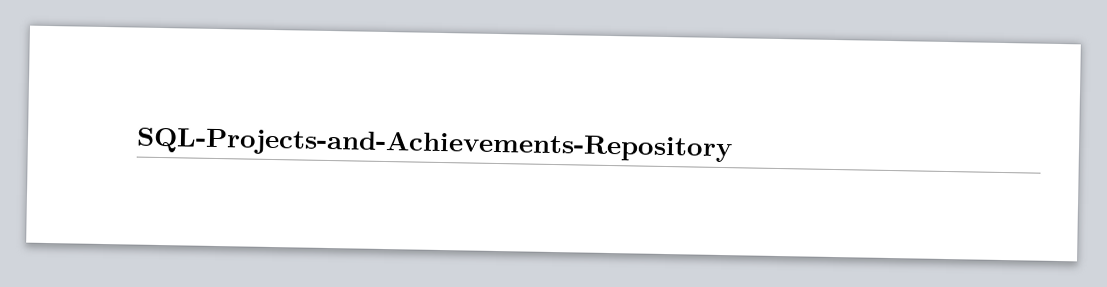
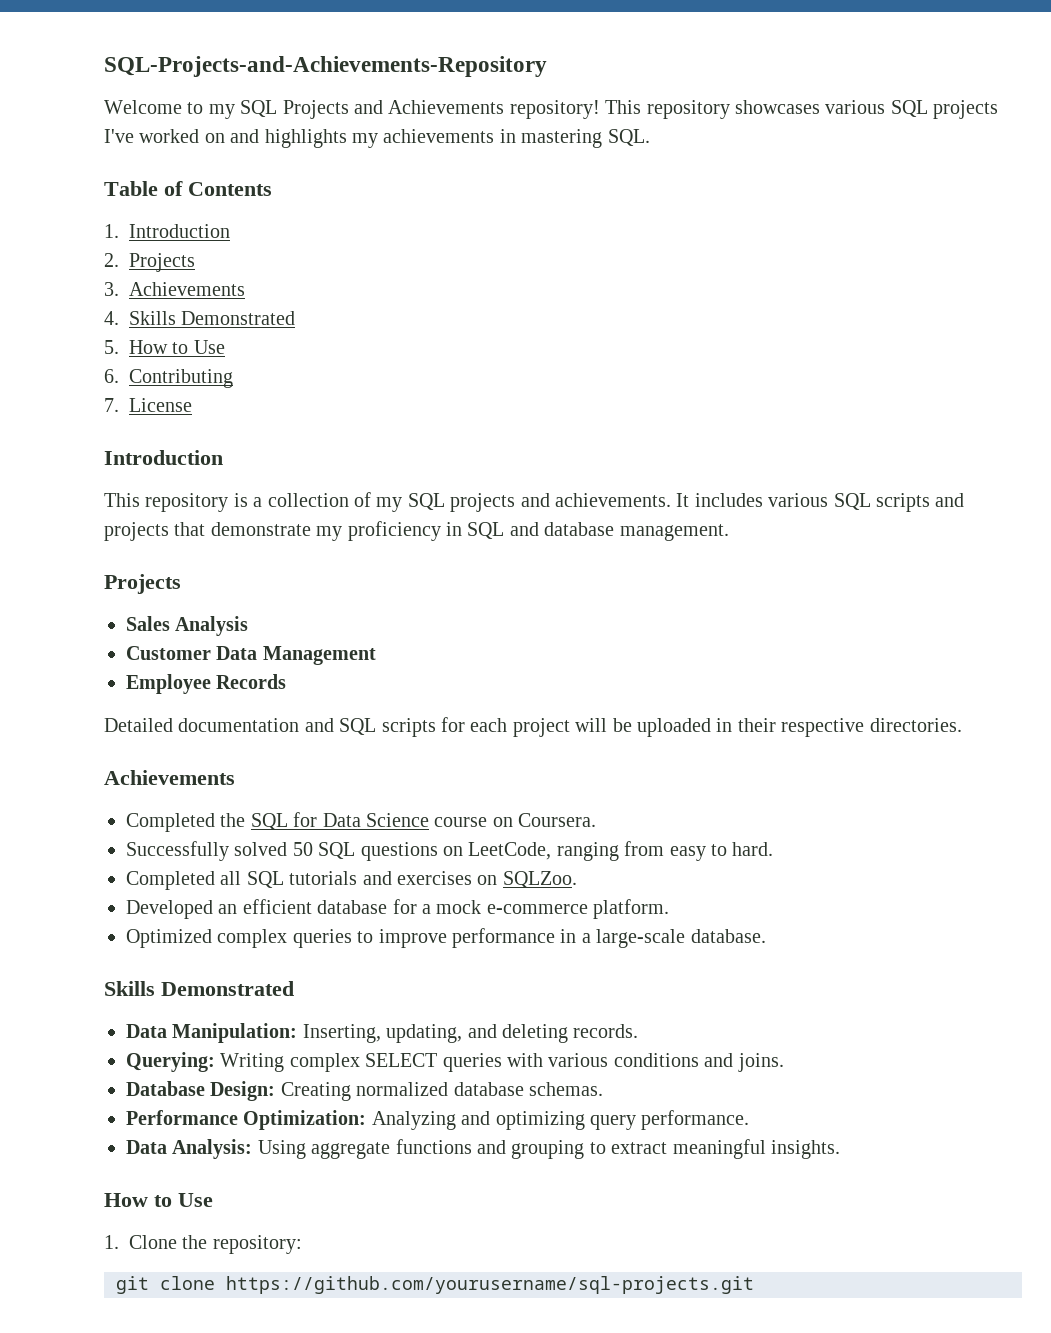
+ Welcome to my SQL Projects and Achievements repository! This repository showcases various SQL projects I've worked on and highlights my achievements in mastering SQL.
+ Table of Contents
+ 1. Introduction
+ 2. Projects
+ 3. Achievements
+ 4. Skills Demonstrated
+ 5. How to Use
+ 6. Contributing
+ 7. License
+ Introduction
+ This repository is a collection of my SQL projects and achievements. It includes various SQL scripts and projects that demonstrate my proficiency in SQL and database management.
+ Projects
+ Sales Analysis
+ Customer Data Management
+ Employee Records
+ Detailed documentation and SQL scripts for each project will be uploaded in their respective directories.
+ Achievements
+ Completed the SQL for Data Science course on Coursera.
+ Successfully solved 50 SQL questions on LeetCode, ranging from easy to hard.
+ Completed all SQL tutorials and exercises on SQLZoo.
+ Developed an efficient database for a mock e-commerce platform.
+ Optimized complex queries to improve performance in a large-scale database.
+ Skills Demonstrated
+ Data Manipulation: Inserting, updating, and deleting records.
+ Querying: Writing complex SELECT queries with various conditions and joins.
+ Database Design: Creating normalized database schemas.
+ Performance Optimization: Analyzing and optimizing query performance.
+ Data Analysis: Using aggregate functions and grouping to extract meaningful insights.
+ How to Use
+ 1. Clone the repository:
+ git clone https://github.com/yourusername/sql-projects.git

